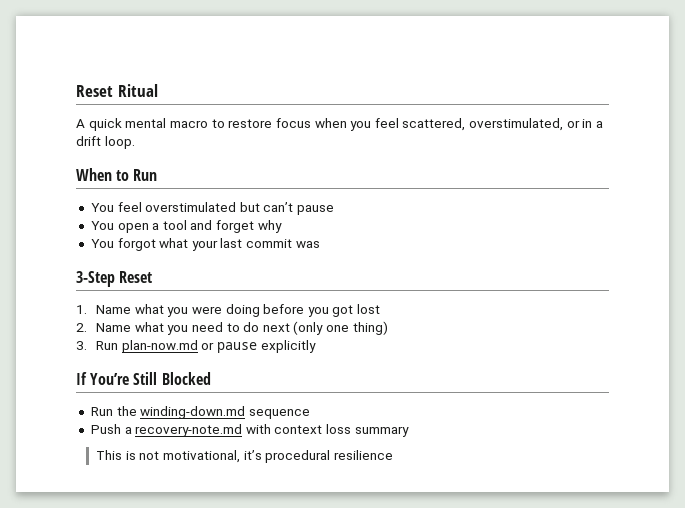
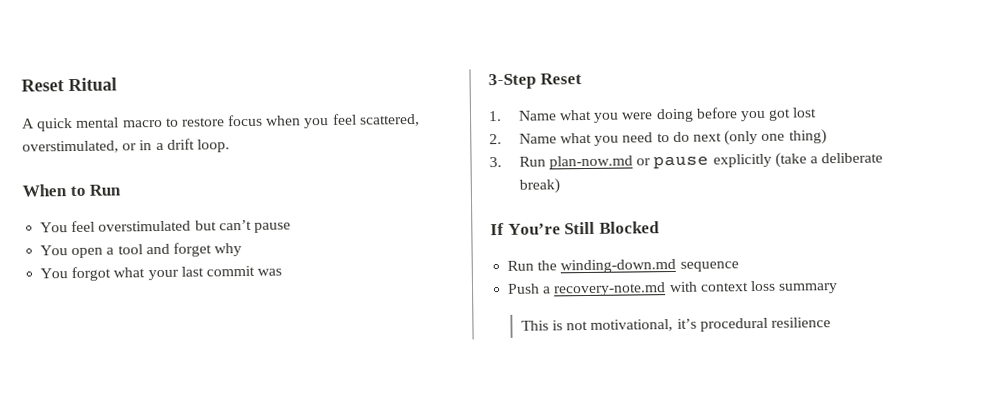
- 3. Run plan-now.md or pause explicitly
+ 3. Run plan-now.md or pause explicitly (take a deliberate break)

